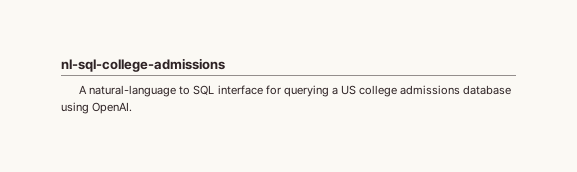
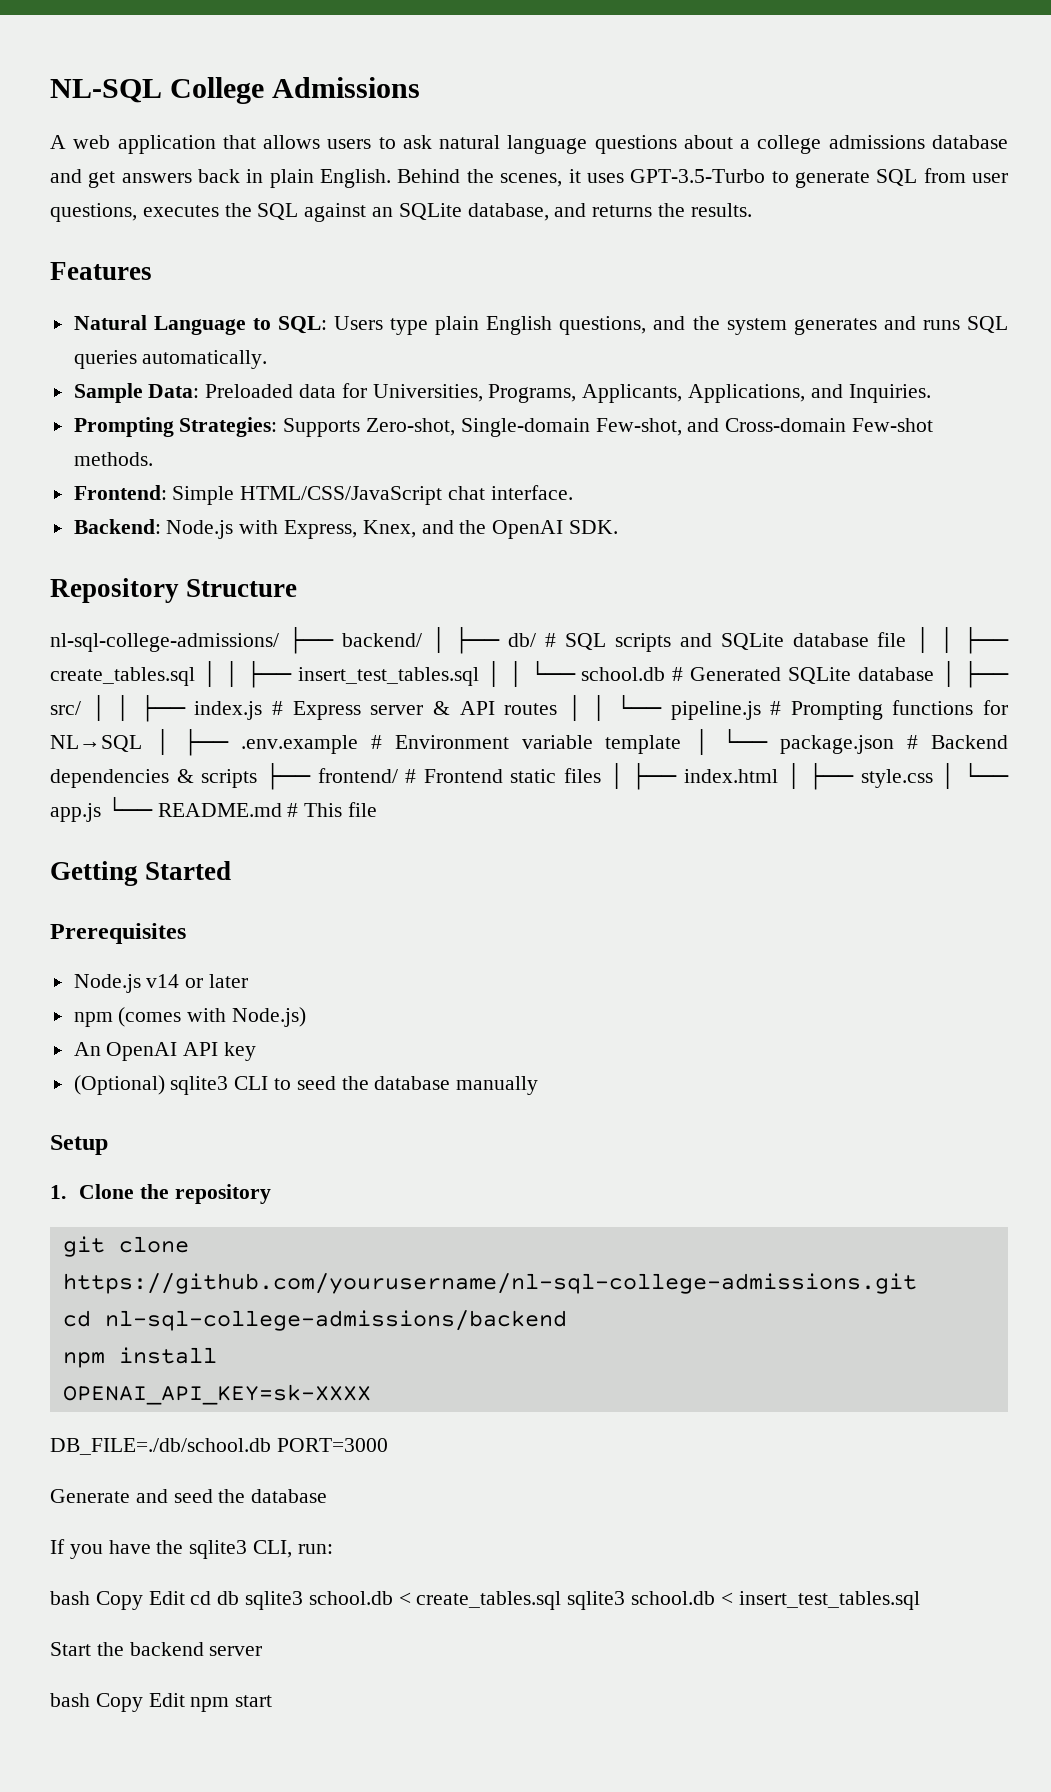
- nl-sql-college-admissions
- A natural-language to SQL interface for querying a US college admissions database using OpenAI.
+ NL-SQL College Admissions
+ A web application that allows users to ask natural language questions about a college admissions database and get answers back in plain English. Behind the scenes, it uses GPT-3.5-Turbo to generate SQL from user questions, executes the SQL against an SQLite database, and returns the results.
+ Features
+ Natural Language to SQL: Users type plain English questions, and the system generates and runs SQL queries automatically.
+ Sample Data: Preloaded data for Universities, Programs, Applicants, Applications, and Inquiries.
+ Prompting Strategies: Supports Zero-shot, Single-domain Few-shot, and Cross-domain Few-shot methods.
+ Frontend: Simple HTML/CSS/JavaScript chat interface.
+ Backend: Node.js with Express, Knex, and the OpenAI SDK.
+ Repository Structure
+ nl-sql-college-admissions/ ├── backend/ │ ├── db/ # SQL scripts and SQLite database file │ │ ├── create_tables.sql │ │ ├── insert_test_tables.sql │ │ └── school.db # Generated SQLite database │ ├── src/ │ │ ├── index.js # Express server & API routes │ │ └── pipeline.js # Prompting functions for NL→SQL │ ├── .env.example # Environment variable template │ └── package.json # Backend dependencies & scripts ├── frontend/ # Frontend static files │ ├── index.html │ ├── style.css │ └── app.js └── README.md # This file
+ Getting Started
+ Prerequisites
+ Node.js v14 or later
+ npm (comes with Node.js)
+ An OpenAI API key
+ (Optional) sqlite3 CLI to seed the database manually
+ Setup
+ 1. Clone the repository
+ git clone https://github.com/yourusername/nl-sql-college-admissions.git
+ cd nl-sql-college-admissions/backend
+ npm install
+ OPENAI_API_KEY=sk-XXXX
+ DB_FILE=./db/school.db PORT=3000
+ Generate and seed the database
+ If you have the sqlite3 CLI, run:
+ bash Copy Edit cd db sqlite3 school.db < create_tables.sql sqlite3 school.db < insert_test_tables.sql
+ Start the backend server
+ bash Copy Edit npm start

